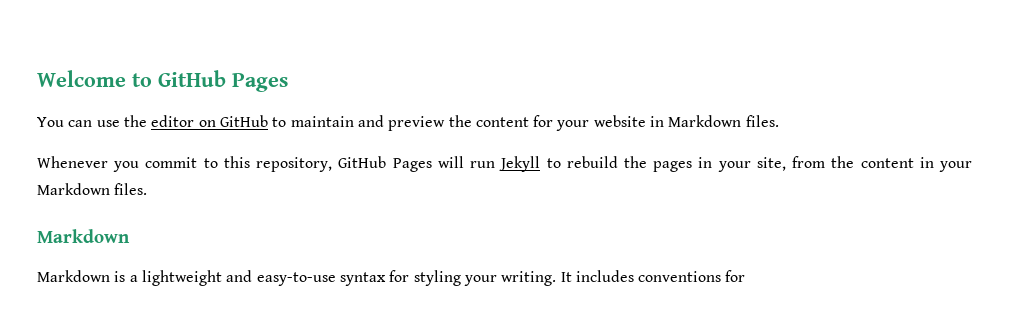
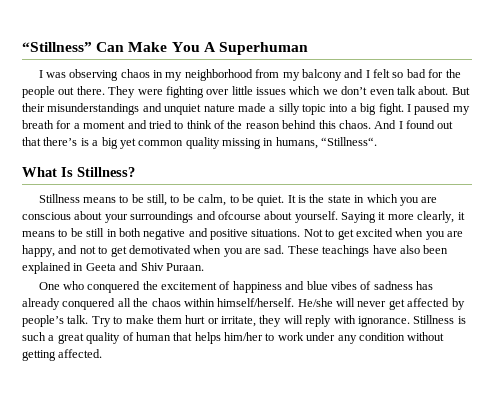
- Welcome to GitHub Pages
- You can use the editor on GitHub to maintain and preview the content for your website in Markdown files.
- Whenever you commit to this repository, GitHub Pages will run Jekyll to rebuild the pages in your site, from the content in your Markdown files.
- Markdown
- Markdown is a lightweight and easy-to-use syntax for styling your writing. It includes conventions for
+ “Stillness” Can Make You A Superhuman
+ I was observing chaos in my neighborhood from my balcony and I felt so bad for the people out there. They were fighting over little issues which we don’t even talk about. But their misunderstandings and unquiet nature made a silly topic into a big fight. I paused my breath for a moment and tried to think of the reason behind this chaos. And I found out that there’s is a big yet common quality missing in humans, “Stillness“.
+ What Is Stillness?
+ Stillness means to be still, to be calm, to be quiet. It is the state in which you are conscious about your surroundings and ofcourse about yourself. Saying it more clearly, it means to be still in both negative and positive situations. Not to get excited when you are happy, and not to get demotivated when you are sad. These teachings have also been explained in Geeta and Shiv Puraan.
+ One who conquered the excitement of happiness and blue vibes of sadness has already conquered all the chaos within himself/herself. He/she will never get affected by people’s talk. Try to make them hurt or irritate, they will reply with ignorance. Stillness is such a great quality of human that helps him/her to work under any condition without getting affected.

